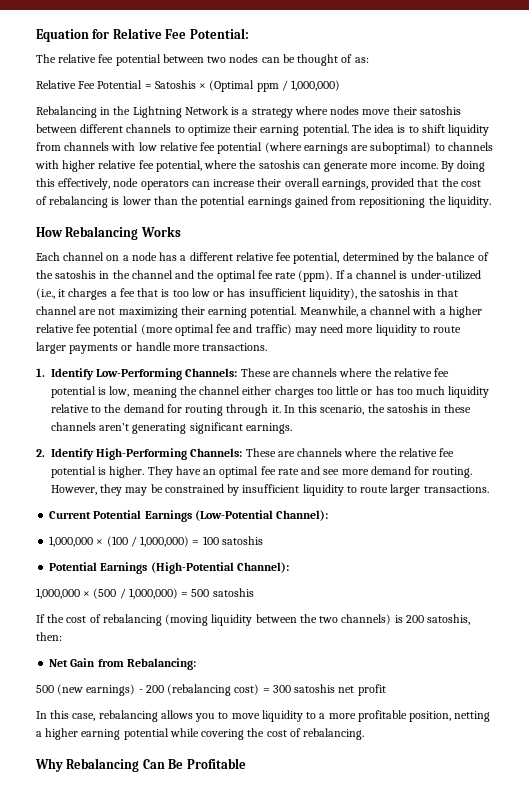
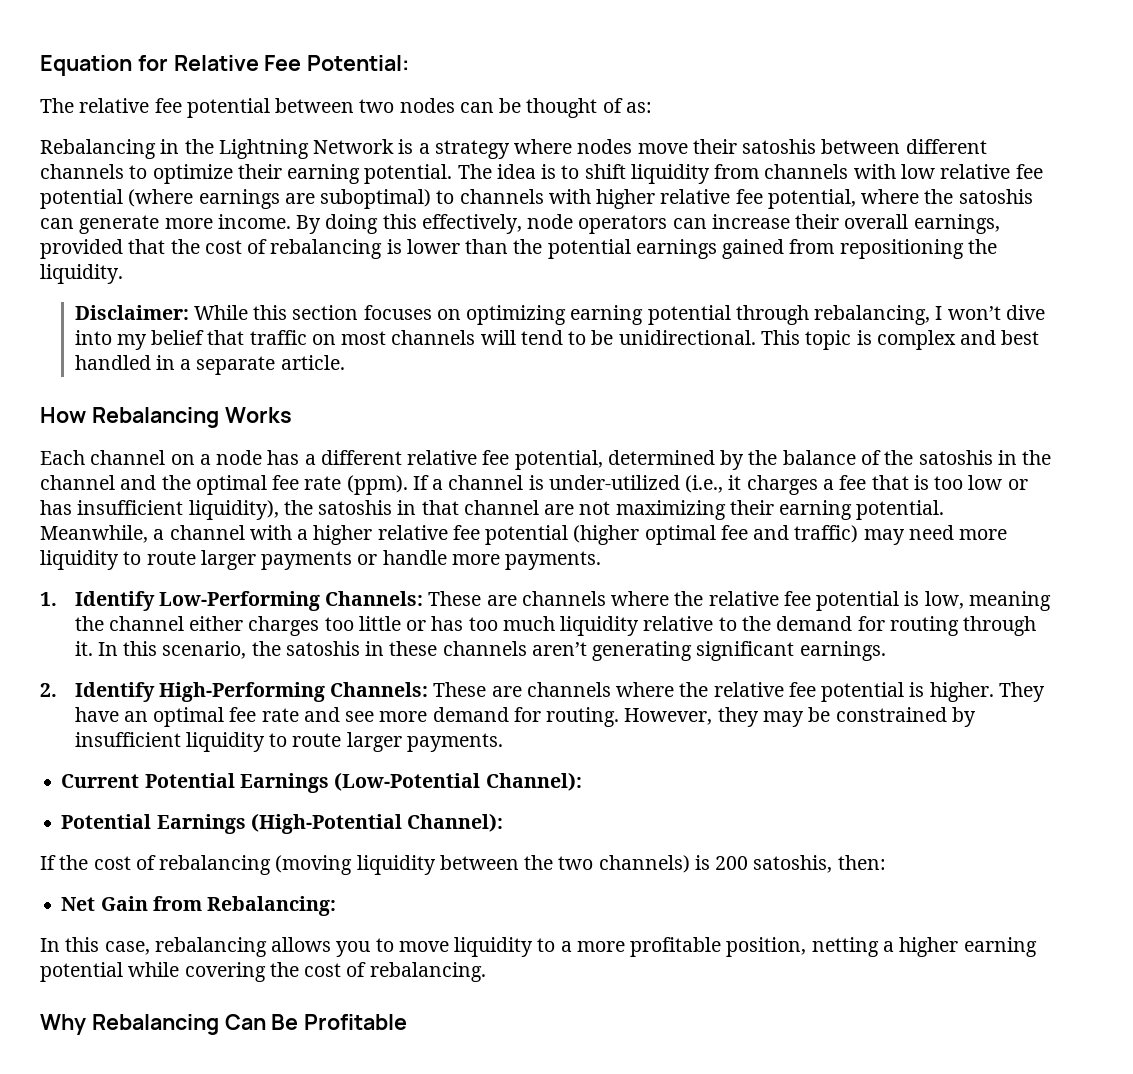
- Relative Fee Potential = Satoshis × (Optimal ppm / 1,000,000)
+ Disclaimer: While this section focuses on optimizing earning potential through rebalancing, I won’t dive into my belief that traffic on most channels will tend to be unidirectional. This topic is complex and best handled in a separate article.
- Meanwhile, a channel with a higher relative fee potential (more optimal fee and traffic) may need more liquidity to route larger payments or handle more transactions.
+ Meanwhile, a channel with a higher relative fee potential (higher optimal fee and traffic) may need more liquidity to route larger payments or handle more payments.
- However, they may be constrained by insufficient liquidity to route larger transactions.
+ However, they may be constrained by insufficient liquidity to route larger payments.
- 1,000,000 × (100 / 1,000,000) = 100 satoshis
  Potential Earnings (High-Potential Channel):
- 1,000,000 × (500 / 1,000,000) = 500 satoshis
- 500 (new earnings) - 200 (rebalancing cost) = 300 satoshis net profit

